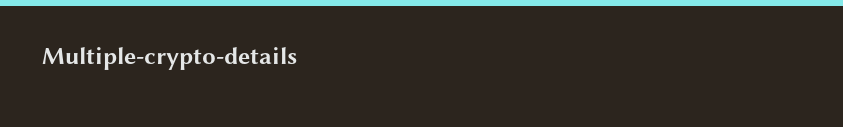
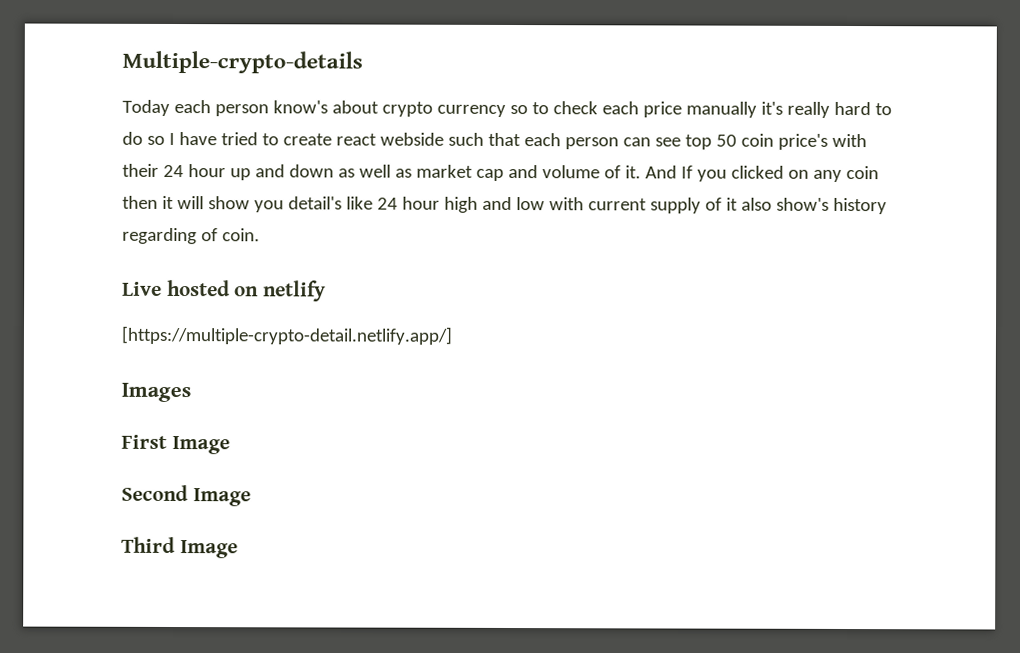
+ Today each person know's about crypto currency so to check each price manually it's really hard to do so I have tried to create react webside such that each person can see top 50 coin price's with their 24 hour up and down as well as market cap and volume of it. And If you clicked on any coin then it will show you detail's like 24 hour high and low with current supply of it also show's history regarding of coin.
+ Live hosted on netlify
+ [https://multiple-crypto-detail.netlify.app/]
+ Images
+ First Image
+ Second Image
+ Third Image

